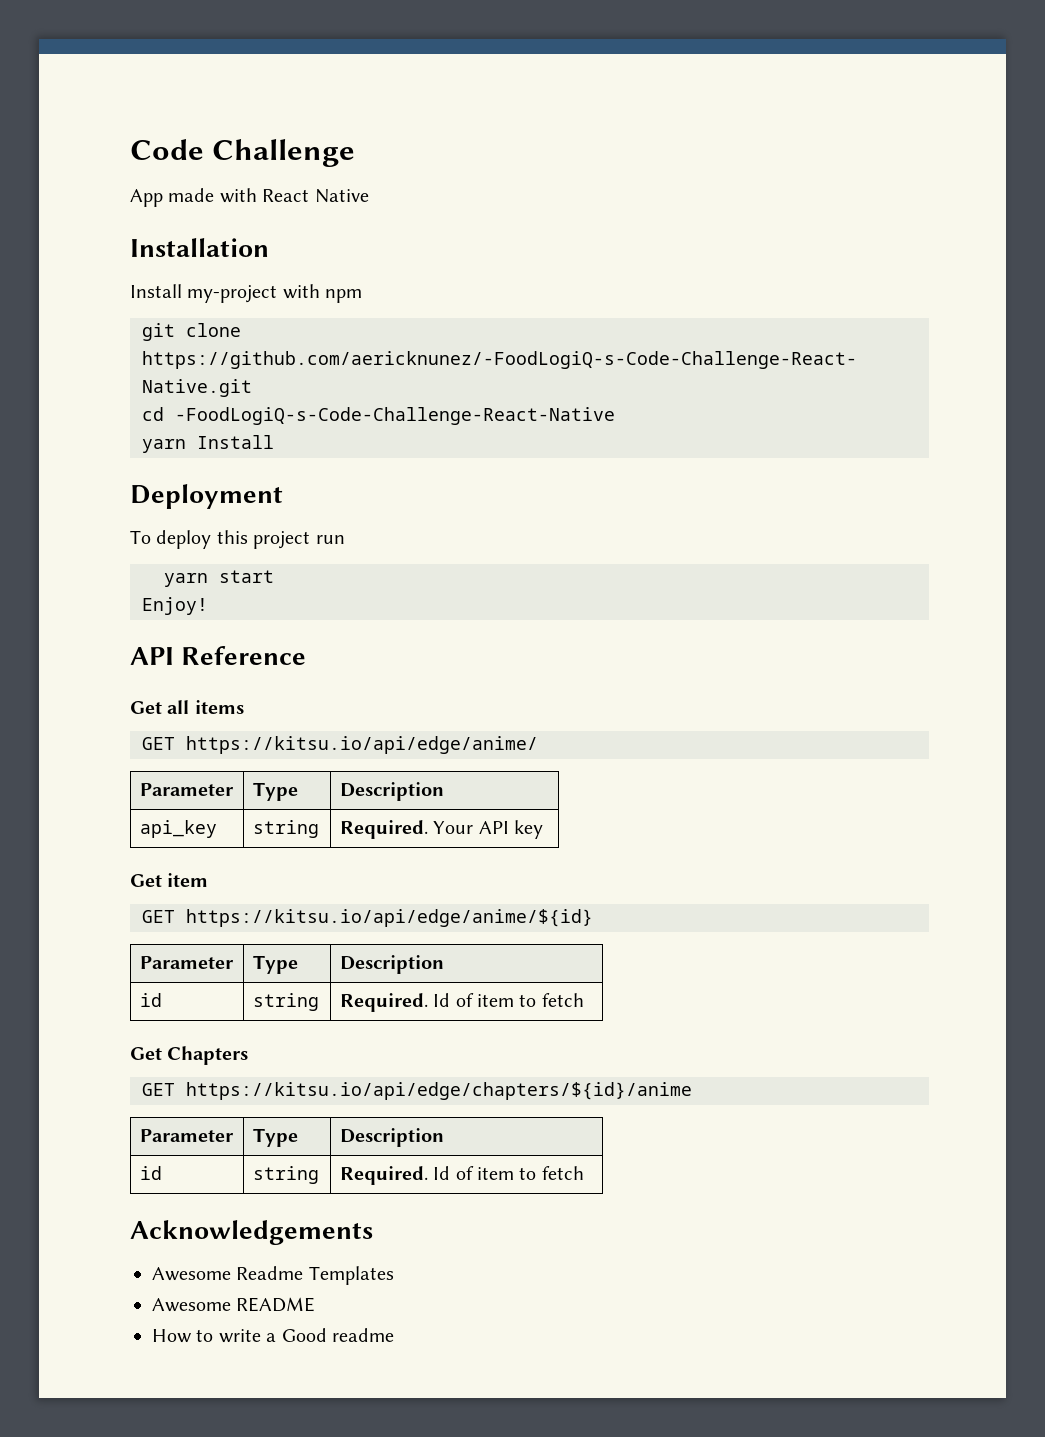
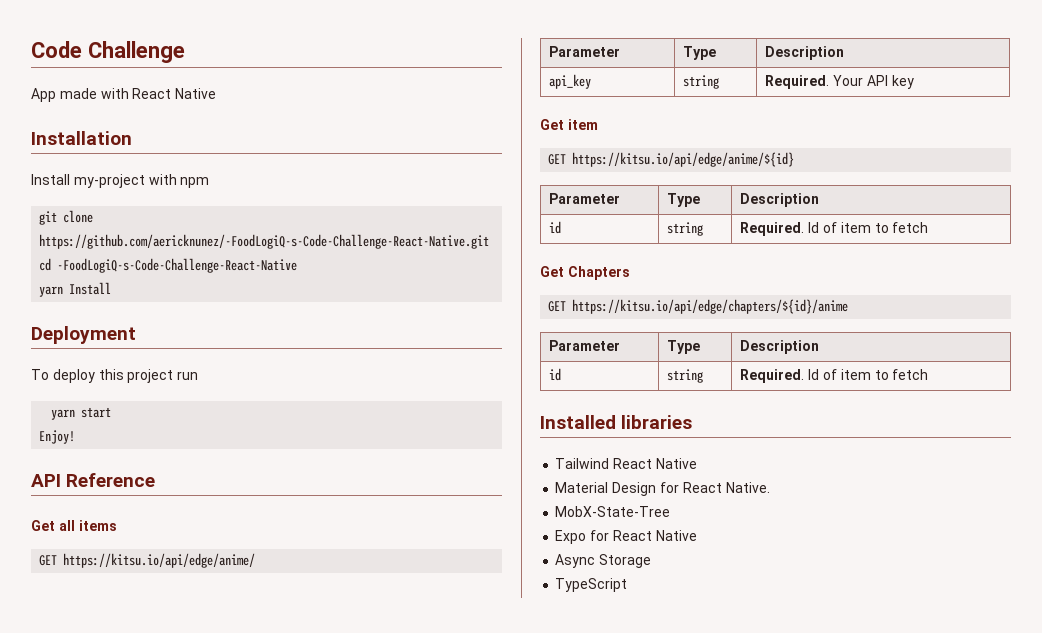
- Acknowledgements
- Awesome Readme Templates
- Awesome README
- How to write a Good readme
+ Installed libraries
+ Tailwind React Native
+ Material Design for React Native.
+ MobX-State-Tree
+ Expo for React Native
+ Async Storage
+ TypeScript

